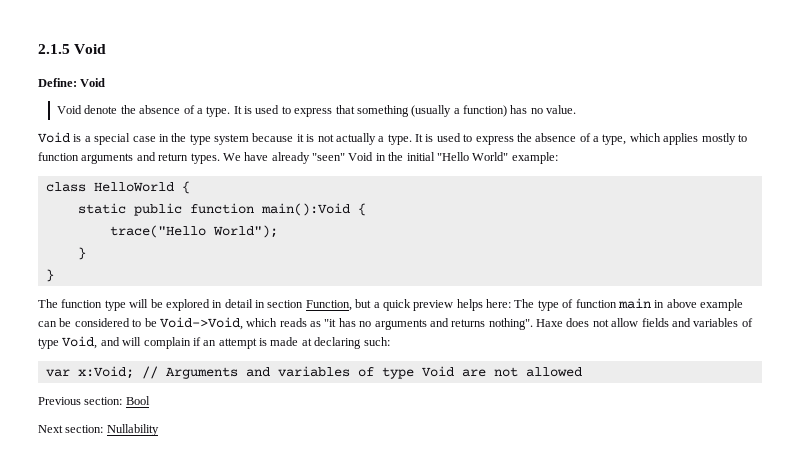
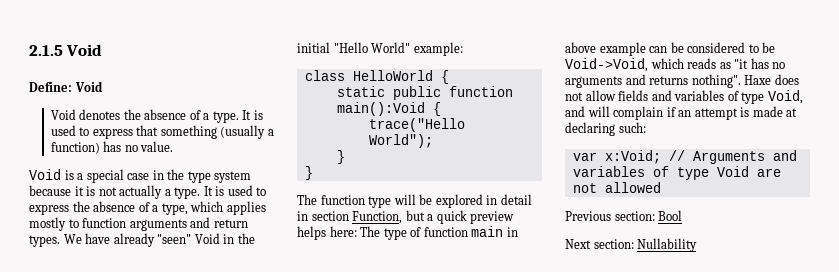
- Void denote the absence of a type.
+ Void denotes the absence of a type.

